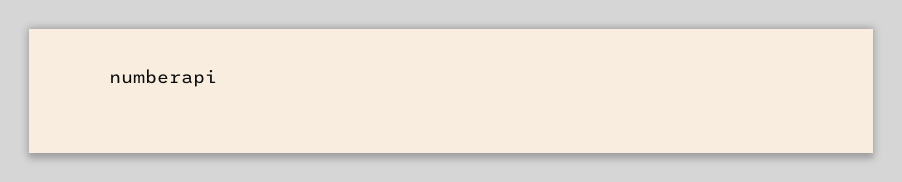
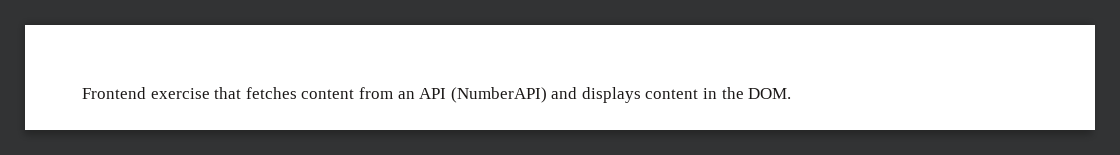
- numberapi
+ Frontend exercise that fetches content from an API (NumberAPI) and displays content in the DOM.

